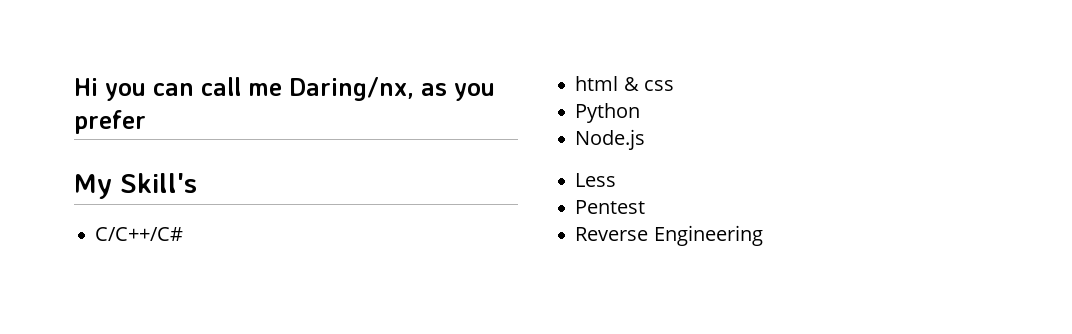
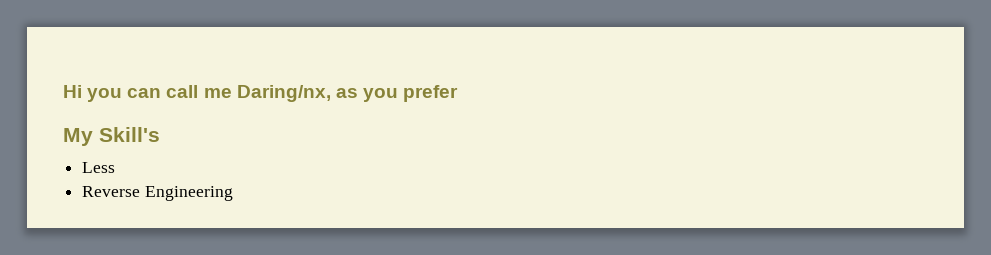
- C/C++/C#
- html & css
- Python
- Node.js
- Pentest

